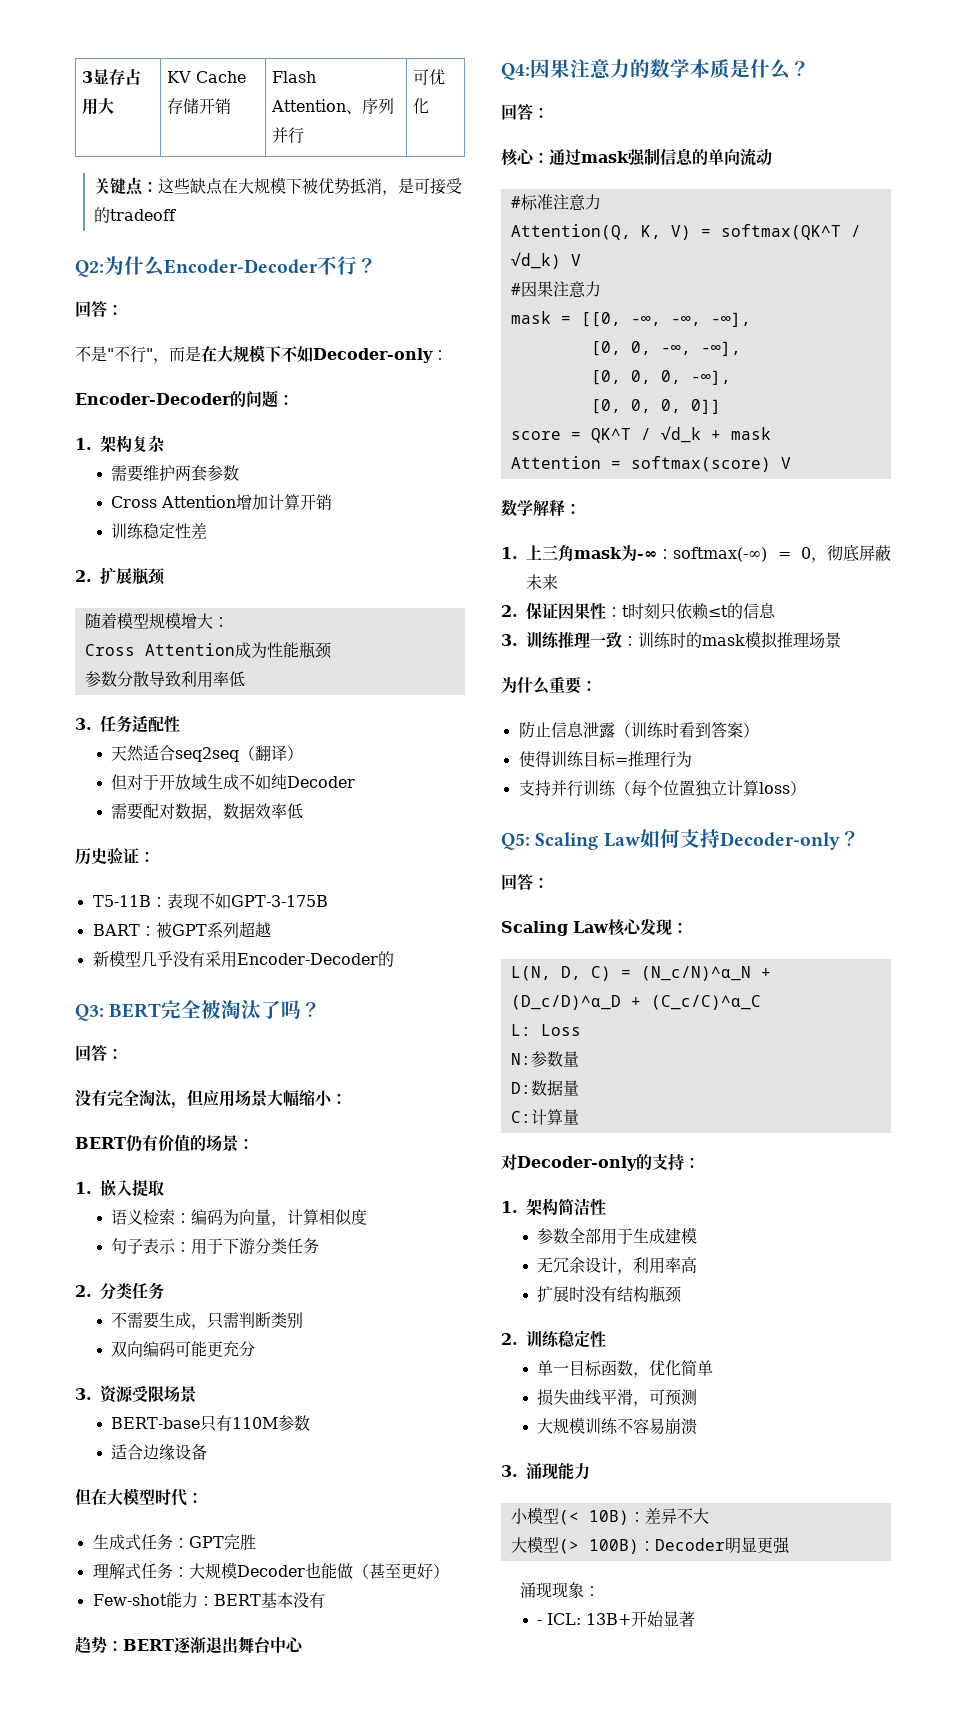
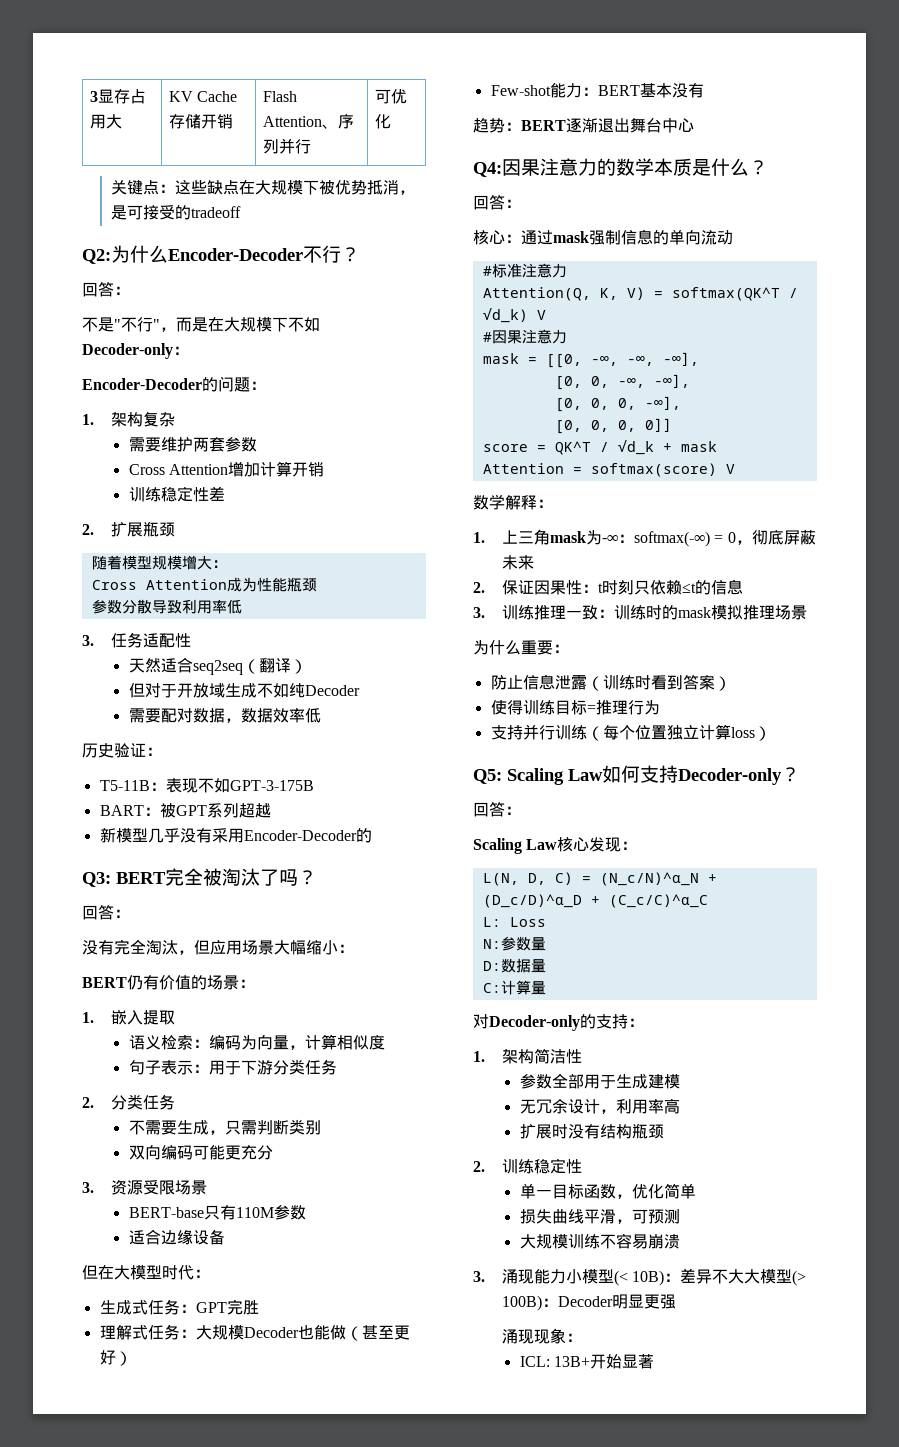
- 3.涌现能力
- 小模型(< 10B)：差异不大
- 大模型(> 100B)：Decoder明显更强
+ 3.涌现能力小模型(< 10B)：差异不大大模型(> 100B)：Decoder明显更强
- - ICL: 13B+开始显著
+ ICL: 13B+开始显著

